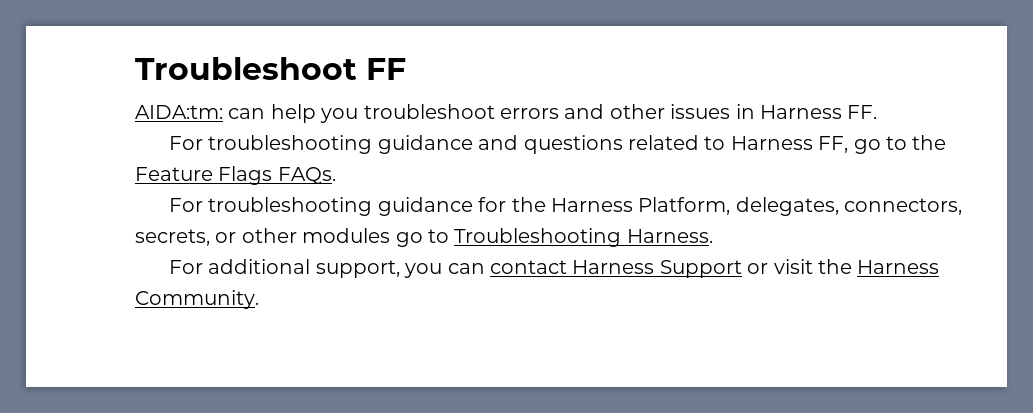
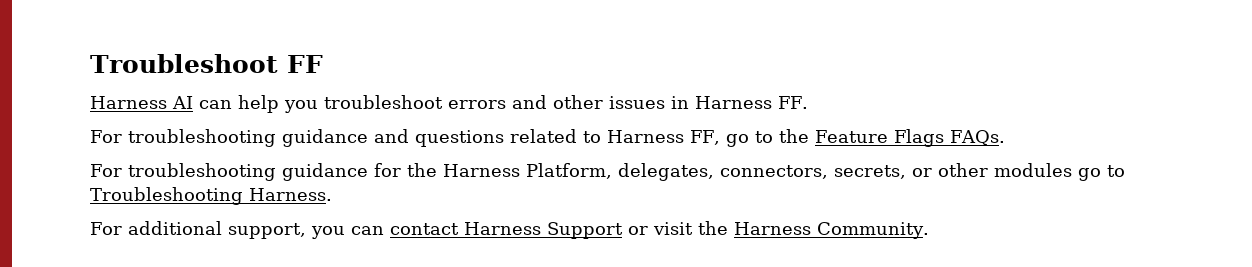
- AIDA:tm: can help you troubleshoot errors and other issues in Harness FF.
+ Harness AI can help you troubleshoot errors and other issues in Harness FF.

